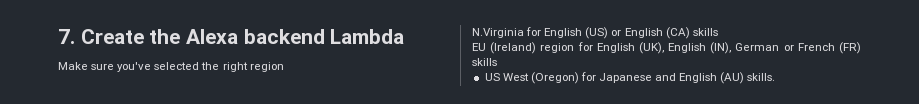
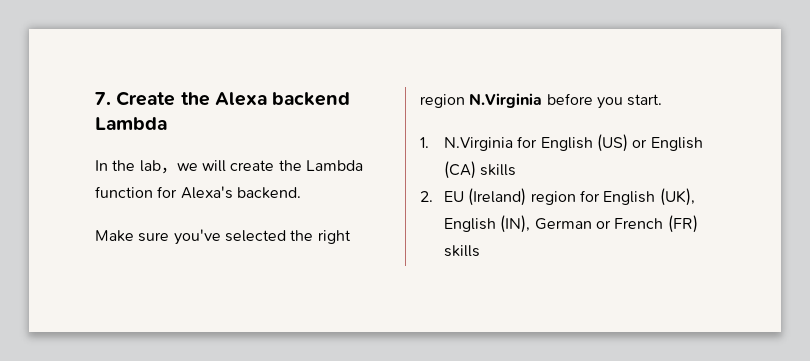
+ In the lab，we will create the Lambda function for Alexa's backend.
- Make sure you've selected the right region
- N.Virginia for English (US) or English (CA) skills
+ Make sure you've selected the right region N.Virginia before you start.
+ 1. N.Virginia for English (US) or English (CA) skills
- EU (Ireland) region for English (UK), English (IN), German or French (FR) skills
+ 2. EU (Ireland) region for English (UK), English (IN), German or French (FR) skills
- US West (Oregon) for Japanese and English (AU) skills.

